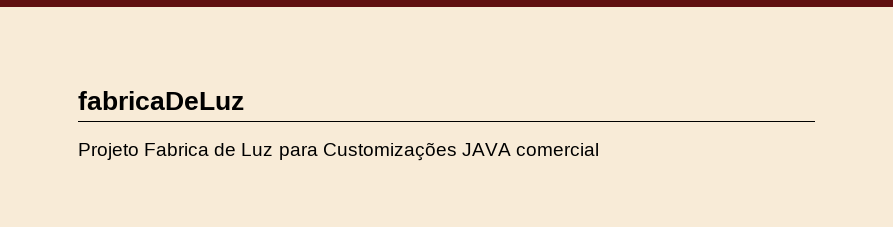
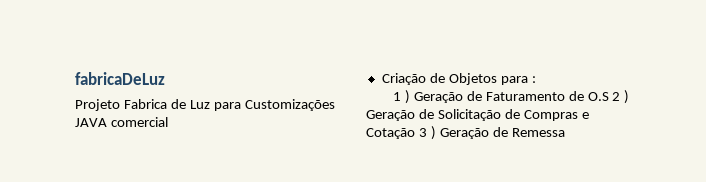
+ Criação de Objetos para :
+ 1 ) Geração de Faturamento de O.S 2 ) Geração de Solicitação de Compras e Cotação 3 ) Geração de Remessa

